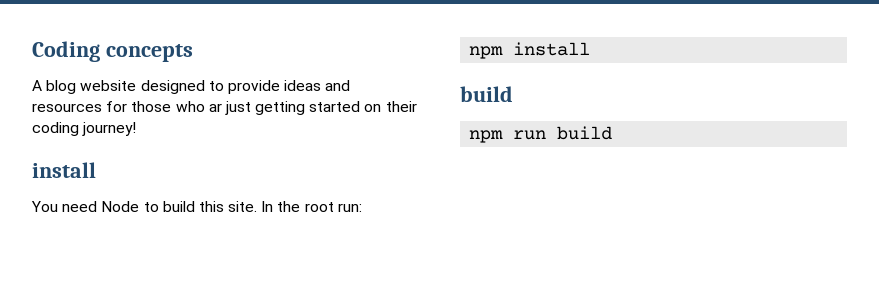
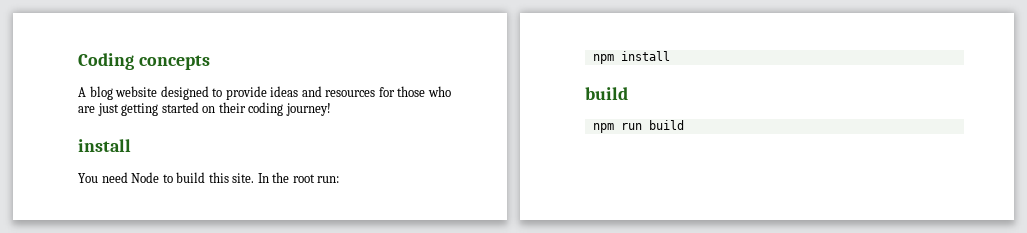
- A blog website designed to provide ideas and resources for those who ar just getting started on their coding journey!
+ A blog website designed to provide ideas and resources for those who are just getting started on their coding journey!

